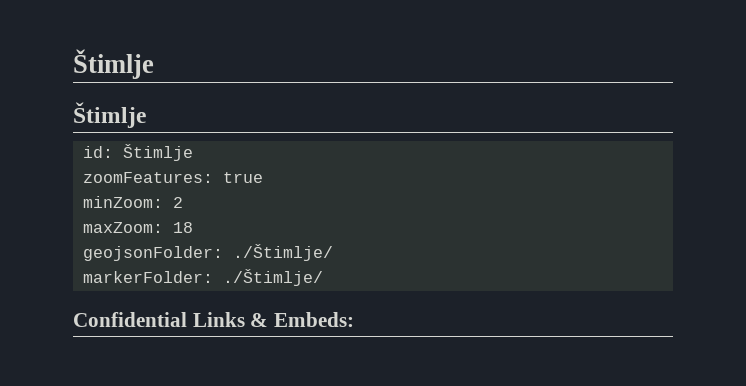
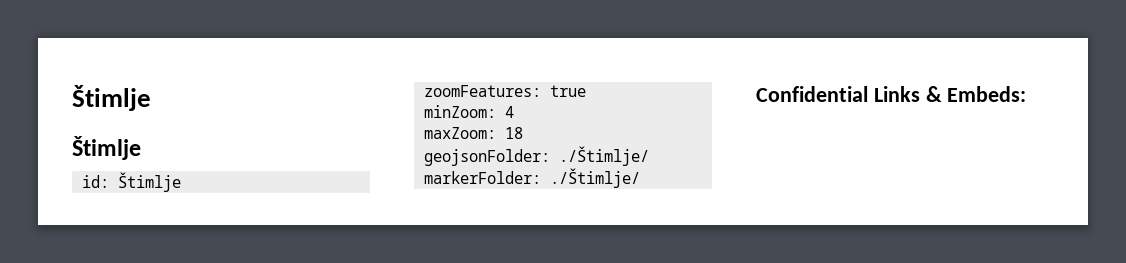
- minZoom: 2
+ minZoom: 4

